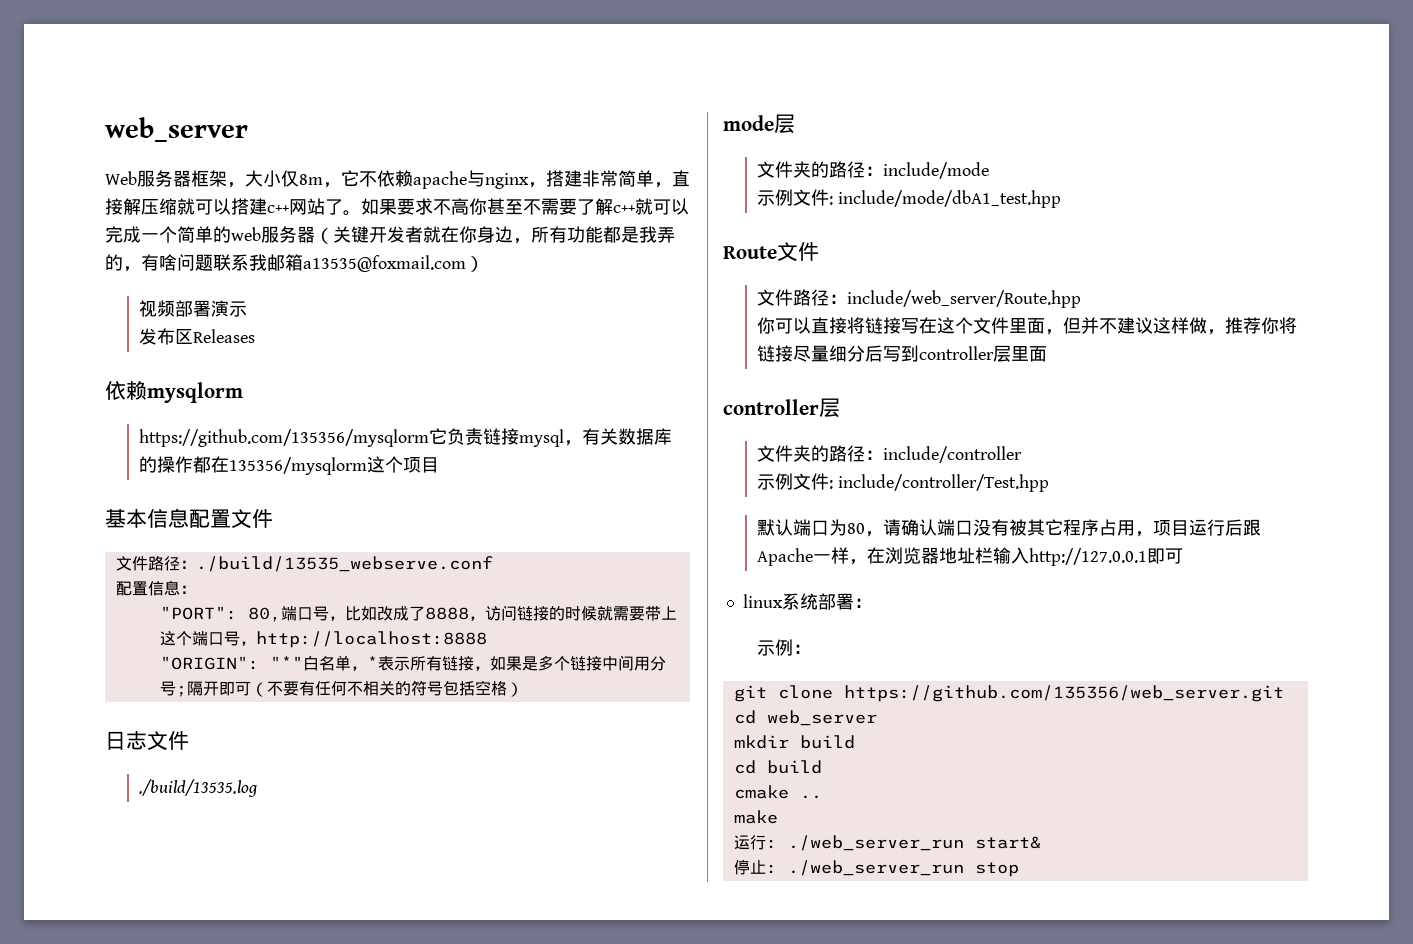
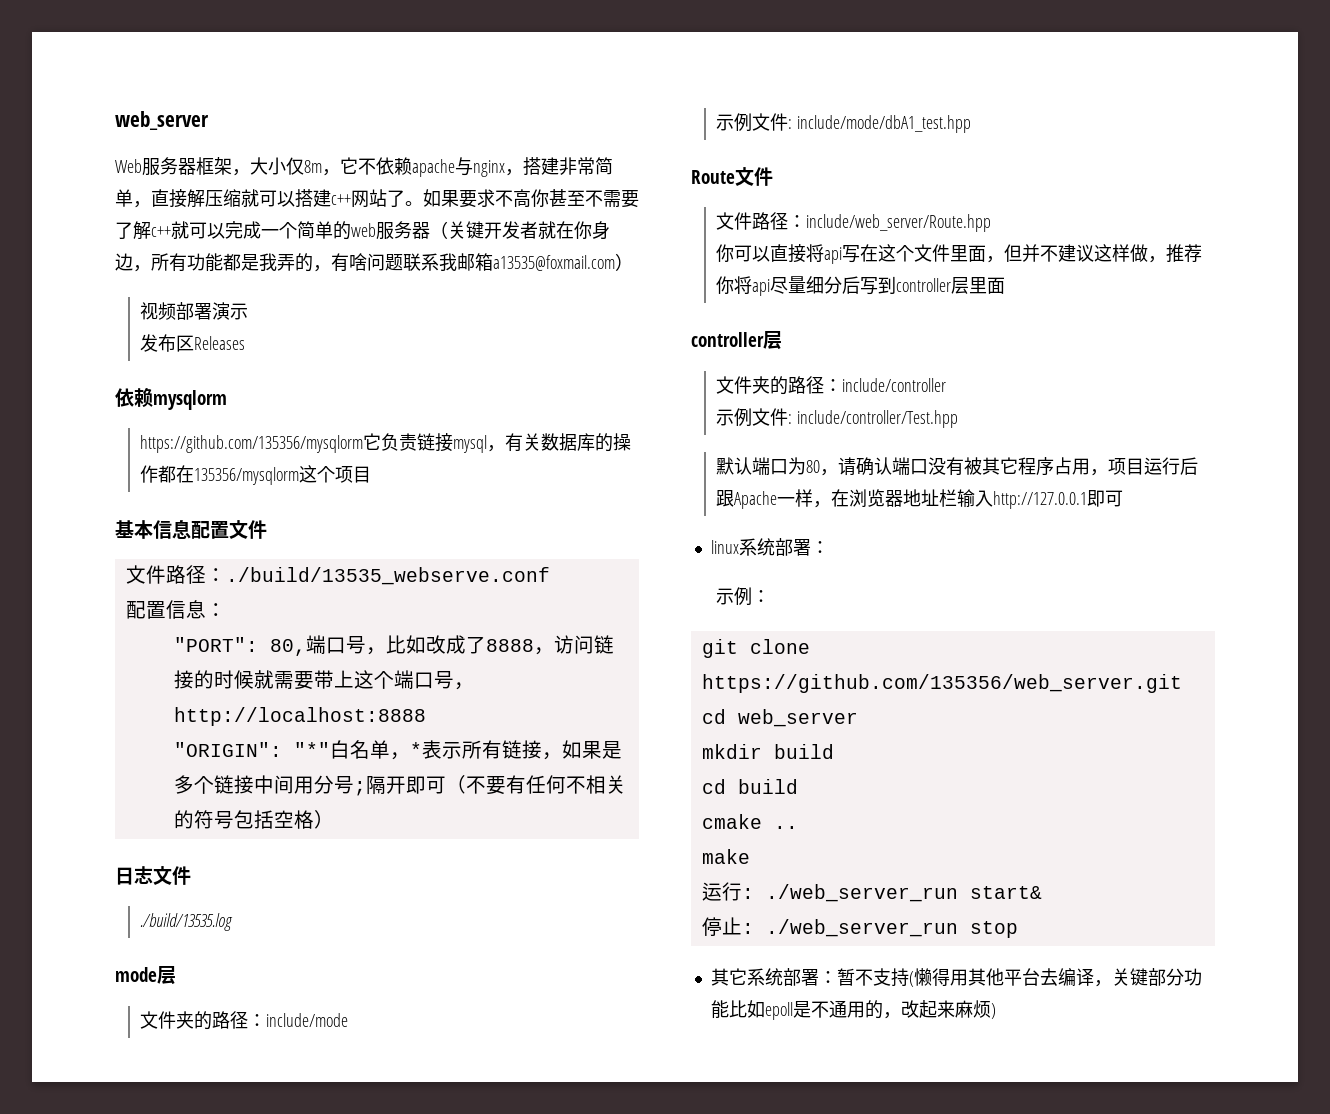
- 你可以直接将链接写在这个文件里面，但并不建议这样做，推荐你将链接尽量细分后写到controller层里面
+ 你可以直接将api写在这个文件里面，但并不建议这样做，推荐你将api尽量细分后写到controller层里面
+ 其它系统部署：暂不支持(懒得用其他平台去编译，关键部分功能比如epoll是不通用的，改起来麻烦)

